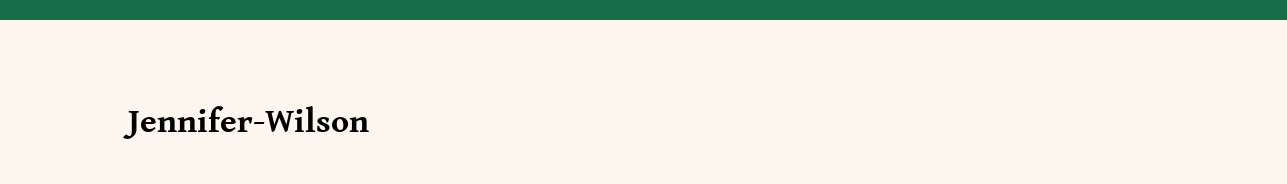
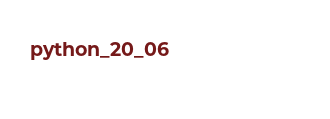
- Jennifer-Wilson
+ python_20_06

